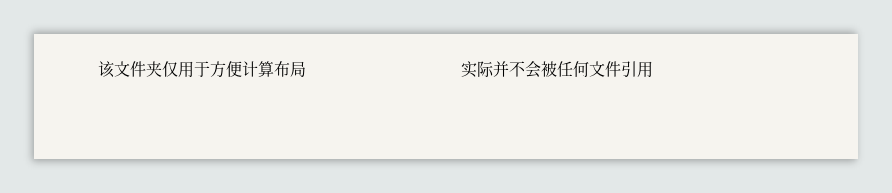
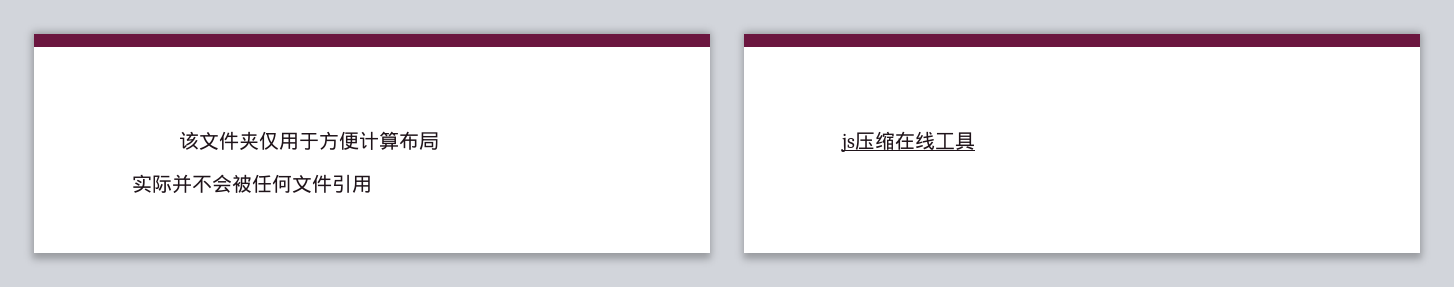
+ js压缩在线工具

